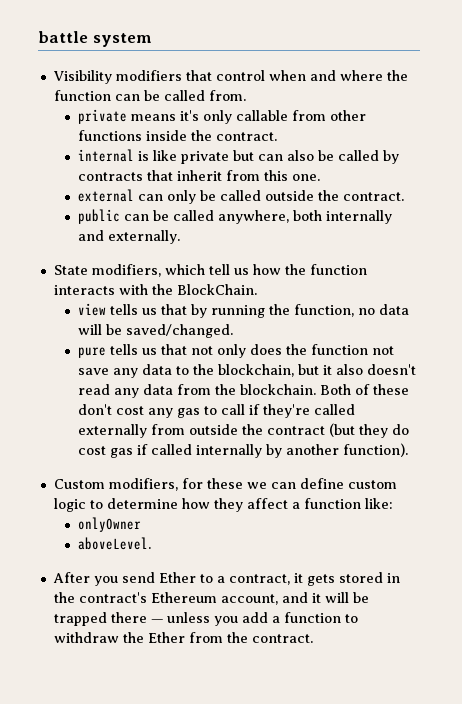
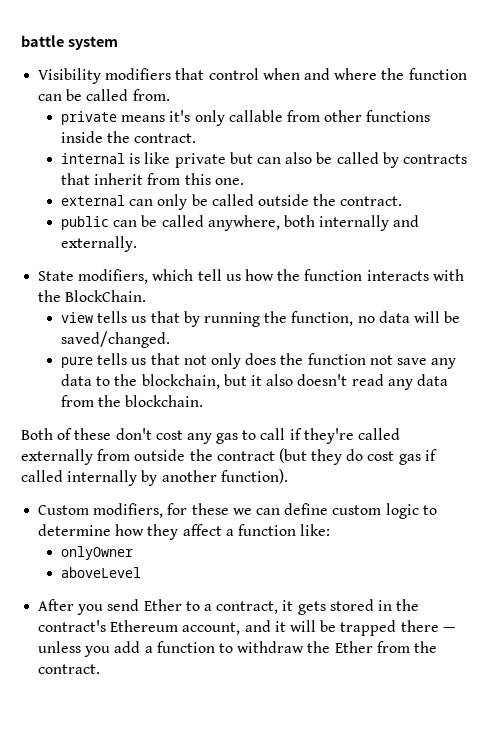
- pure tells us that not only does the function not save any data to the blockchain, but it also doesn't read any data from the blockchain. Both of these don't cost any gas to call if they're called externally from outside the contract (but they do cost gas if called internally by another function).
+ pure tells us that not only does the function not save any data to the blockchain, but it also doesn't read any data from the blockchain.
+ Both of these don't cost any gas to call if they're called externally from outside the contract (but they do cost gas if called internally by another function).
- aboveLevel.
+ aboveLevel

